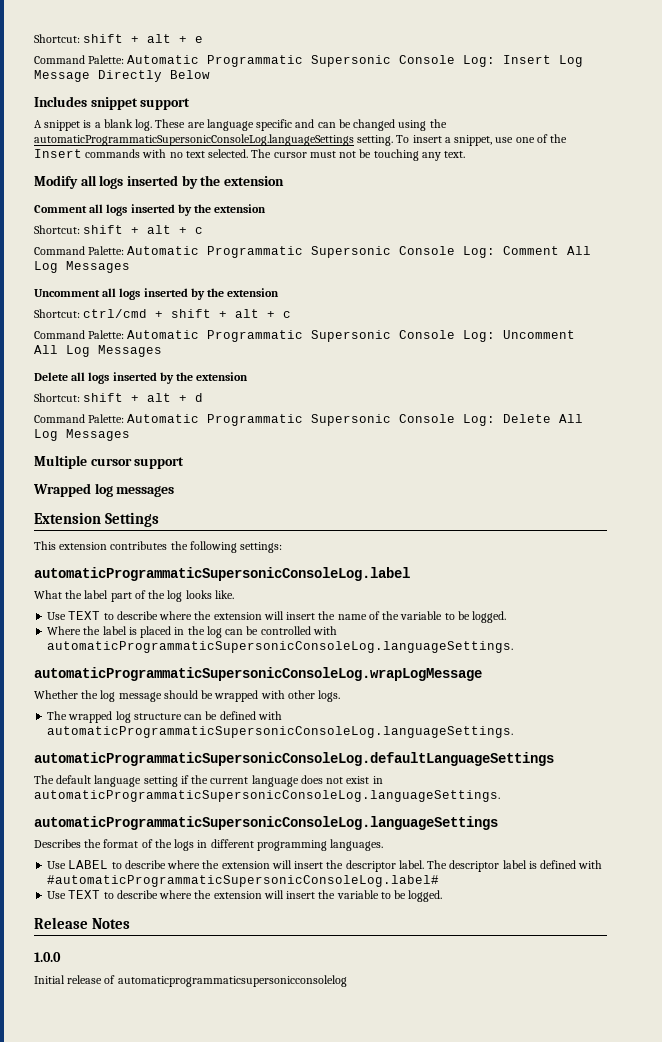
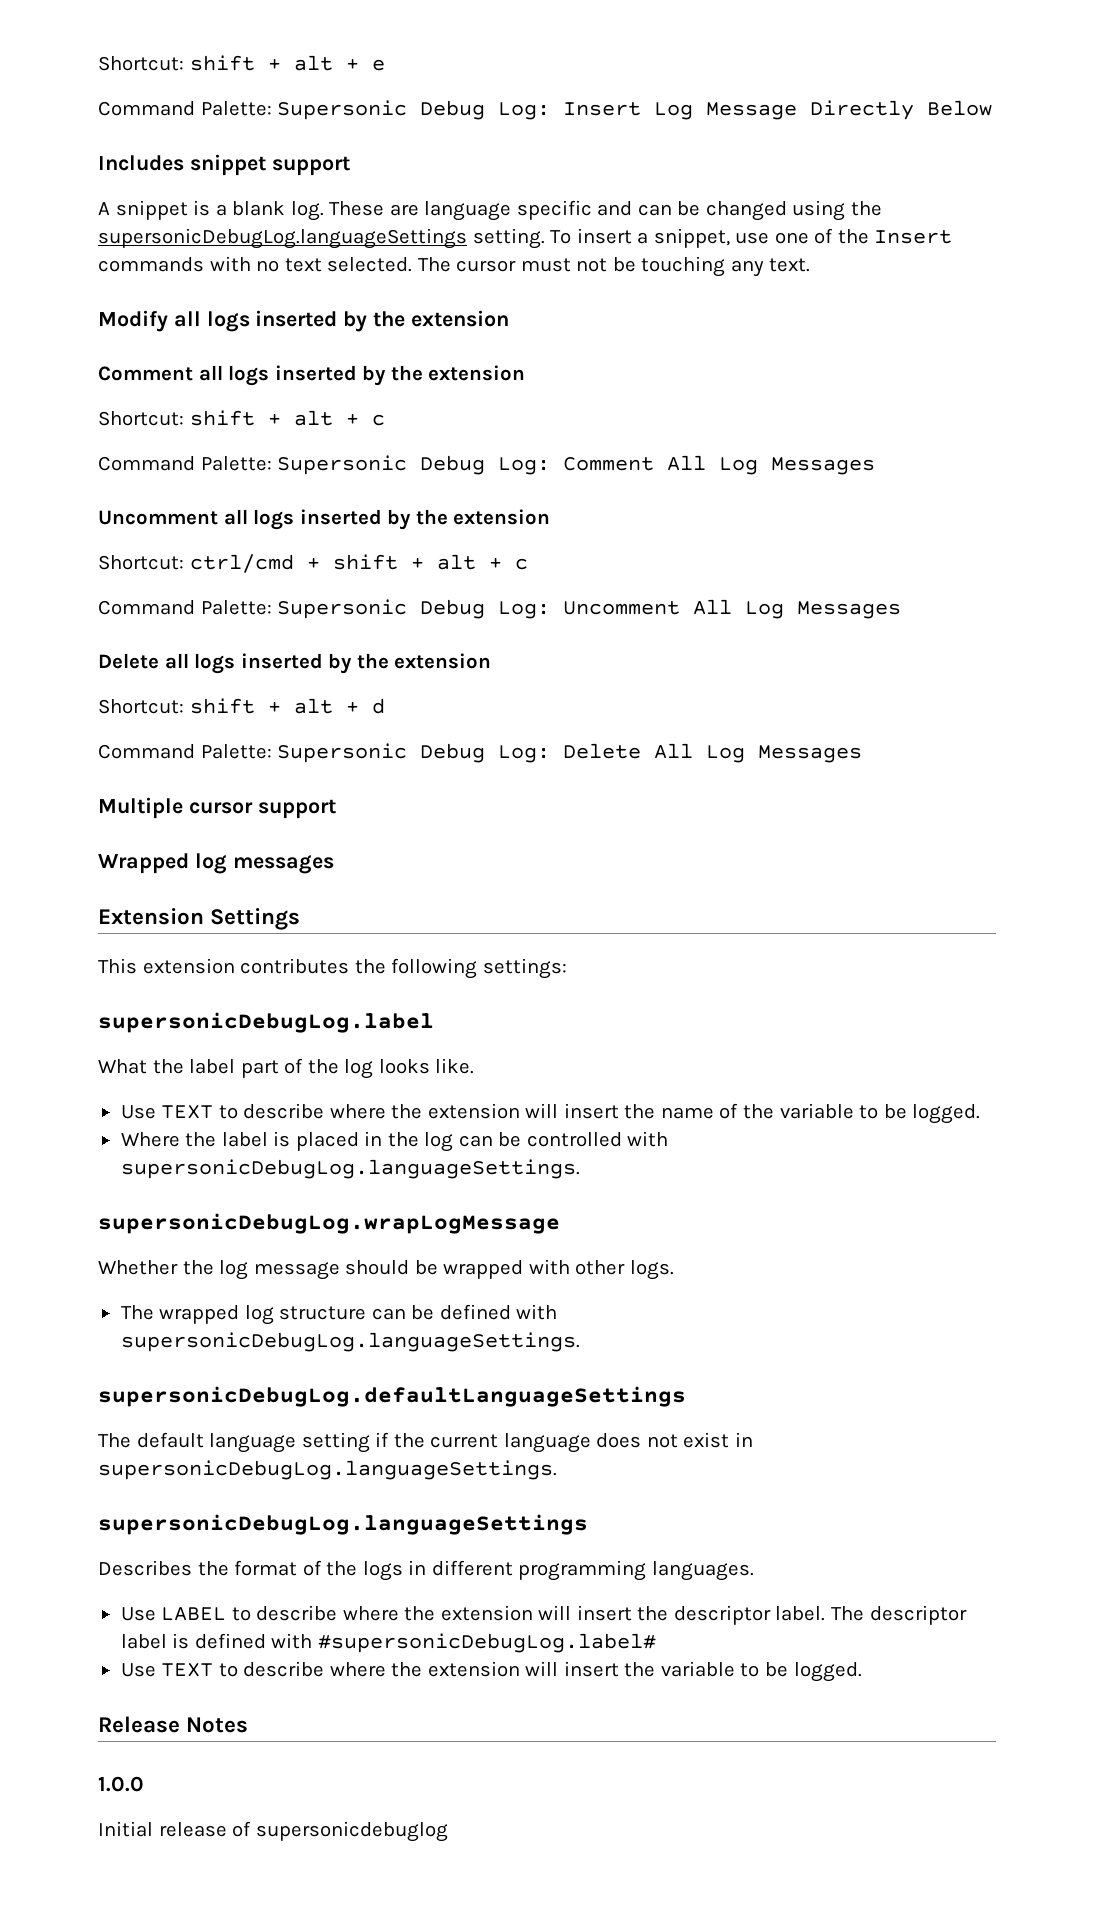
- Command Palette: Automatic Programmatic Supersonic Console Log: Insert Log Message Directly Below
+ Command Palette: Supersonic Debug Log: Insert Log Message Directly Below
- These are language specific and can be changed using the automaticProgrammaticSupersonicConsoleLog.languageSettings setting.
+ These are language specific and can be changed using the supersonicDebugLog.languageSettings setting.
- Command Palette: Automatic Programmatic Supersonic Console Log: Comment All Log Messages
+ Command Palette: Supersonic Debug Log: Comment All Log Messages
- Command Palette: Automatic Programmatic Supersonic Console Log: Uncomment All Log Messages
+ Command Palette: Supersonic Debug Log: Uncomment All Log Messages
- Command Palette: Automatic Programmatic Supersonic Console Log: Delete All Log Messages
+ Command Palette: Supersonic Debug Log: Delete All Log Messages
- automaticProgrammaticSupersonicConsoleLog.label
+ supersonicDebugLog.label
- Where the label is placed in the log can be controlled with automaticProgrammaticSupersonicConsoleLog.languageSettings.
- automaticProgrammaticSupersonicConsoleLog.wrapLogMessage
+ Where the label is placed in the log can be controlled with supersonicDebugLog.languageSettings.
+ supersonicDebugLog.wrapLogMessage
- The wrapped log structure can be defined with automaticProgrammaticSupersonicConsoleLog.languageSettings.
- automaticProgrammaticSupersonicConsoleLog.defaultLanguageSettings
+ The wrapped log structure can be defined with supersonicDebugLog.languageSettings.
+ supersonicDebugLog.defaultLanguageSettings
- The default language setting if the current language does not exist in automaticProgrammaticSupersonicConsoleLog.languageSettings.
- automaticProgrammaticSupersonicConsoleLog.languageSettings
+ The default language setting if the current language does not exist in supersonicDebugLog.languageSettings.
+ supersonicDebugLog.languageSettings
- The descriptor label is defined with #automaticProgrammaticSupersonicConsoleLog.label#
+ The descriptor label is defined with #supersonicDebugLog.label#
- Initial release of automaticprogrammaticsupersonicconsolelog
+ Initial release of supersonicdebuglog

